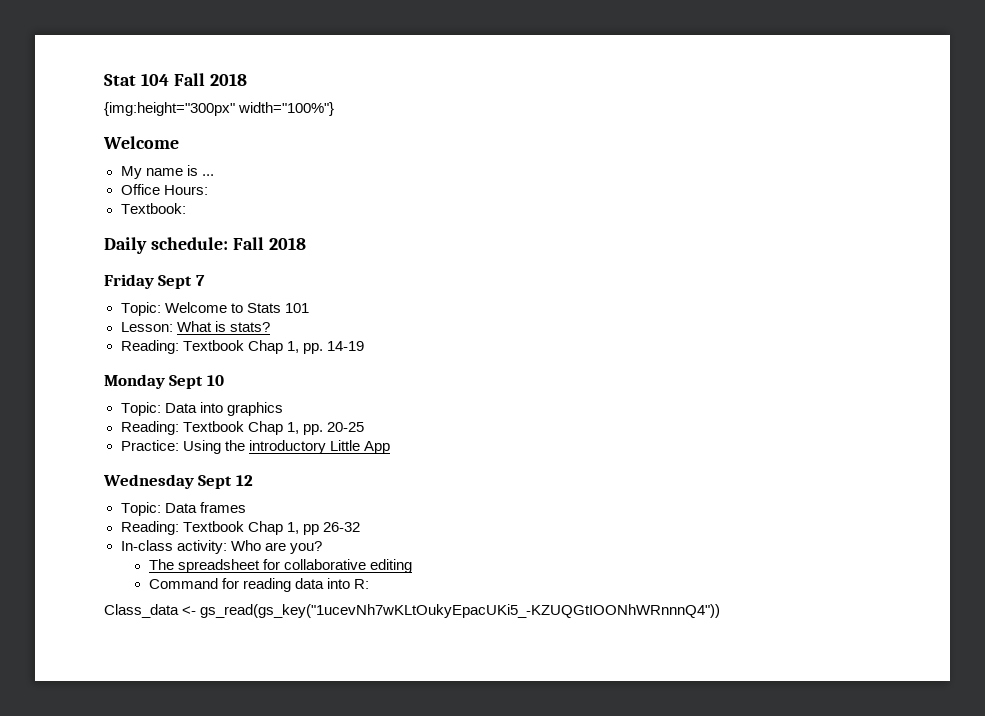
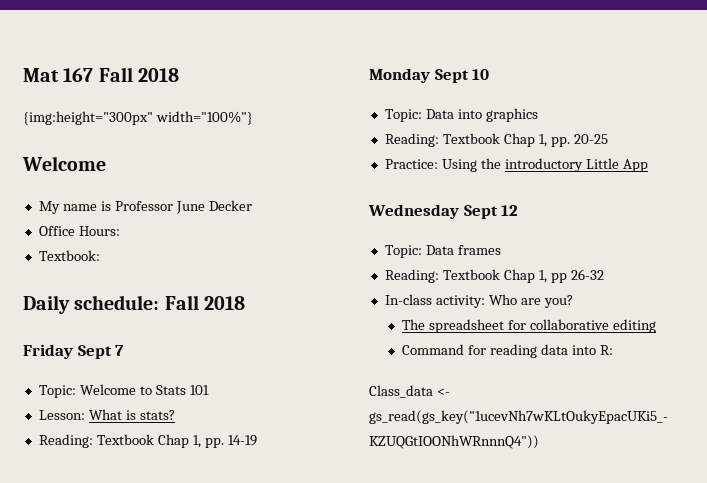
- Stat 104 Fall 2018
+ Mat 167 Fall 2018
- My name is ...
+ My name is Professor June Decker

